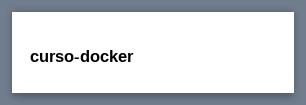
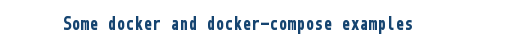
- curso-docker
+ Some docker and docker-compose examples

